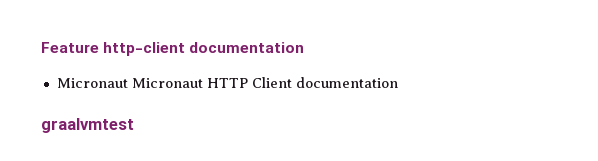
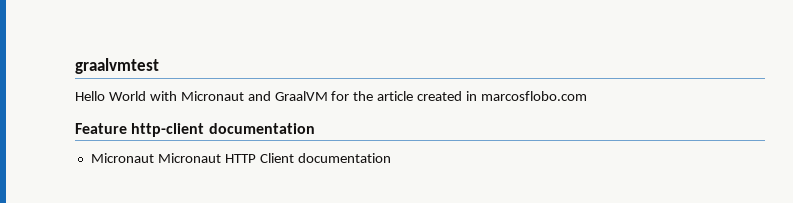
+ graalvmtest
+ Hello World with Micronaut and GraalVM for the article created in marcosflobo.com
- graalvmtest

